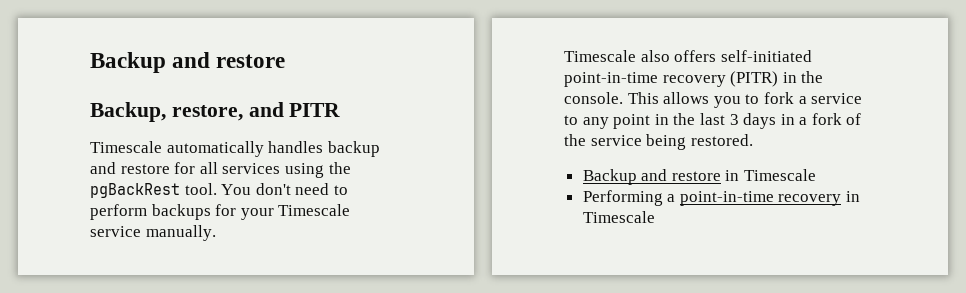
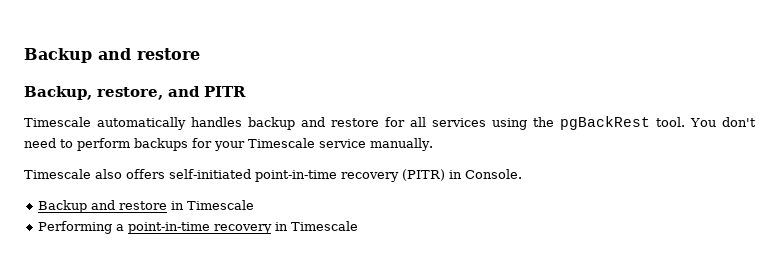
- Timescale also offers self-initiated point-in-time recovery (PITR) in the console. This allows you to fork a service to any point in the last 3 days in a fork of the service being restored.
+ Timescale also offers self-initiated point-in-time recovery (PITR) in Console.

